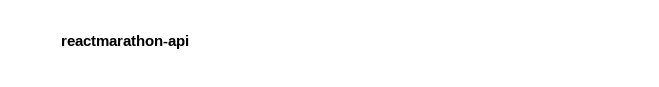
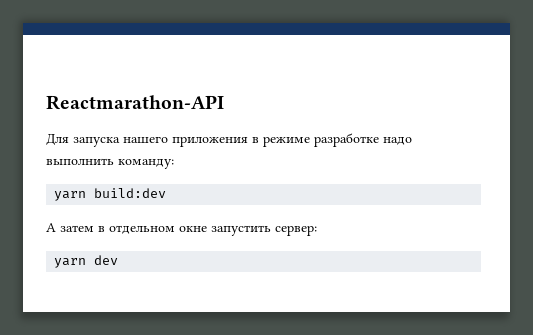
- reactmarathon-api
+ Reactmarathon-API
+ Для запуска нашего приложения в режиме разработке надо выполнить команду:
+ yarn build:dev
+ А затем в отдельном окне запустить сервер:
+ yarn dev

